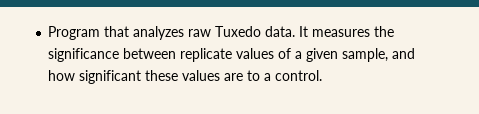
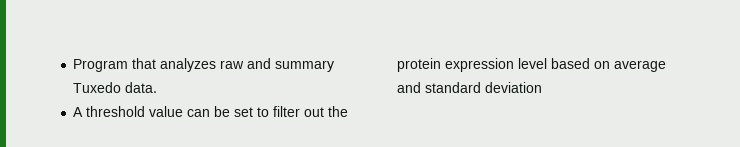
- Program that analyzes raw Tuxedo data. It measures the significance between replicate values of a given sample, and how significant these values are to a control.
+ Program that analyzes raw and summary Tuxedo data.
+ A threshold value can be set to filter out the protein expression level based on average and standard deviation

